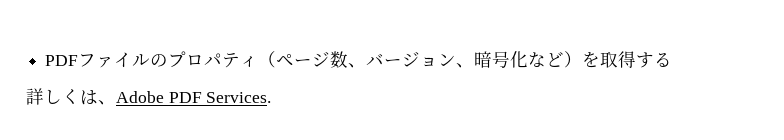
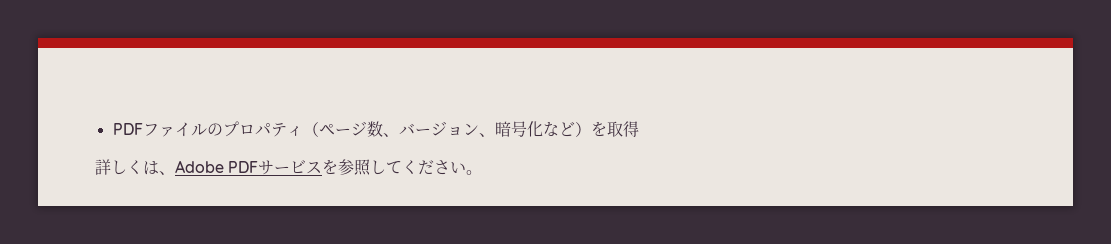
- PDFファイルのプロパティ（ページ数、バージョン、暗号化など）を取得する
+ PDFファイルのプロパティ（ページ数、バージョン、暗号化など）を取得
- 詳しくは、Adobe PDF Services.
+ 詳しくは、Adobe PDFサービスを参照してください。

